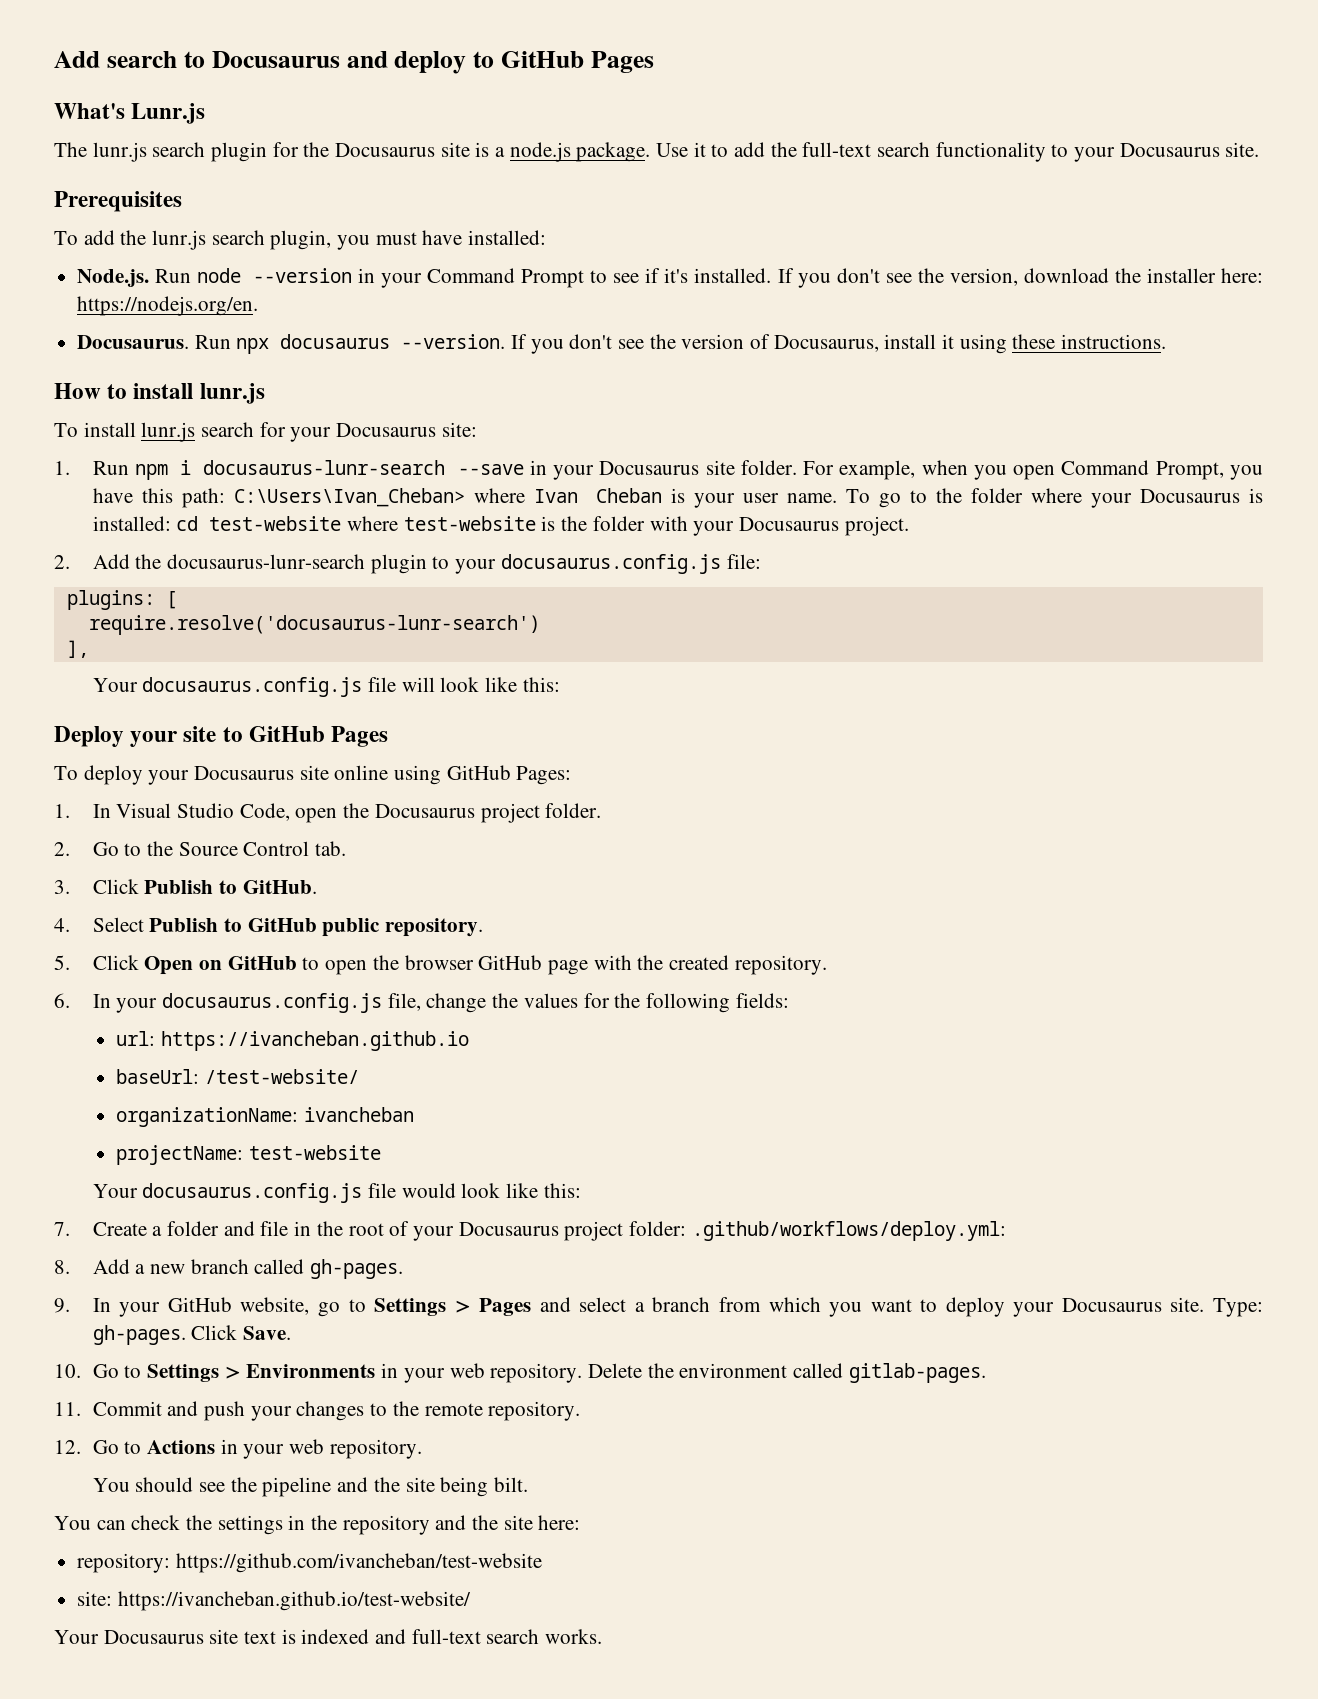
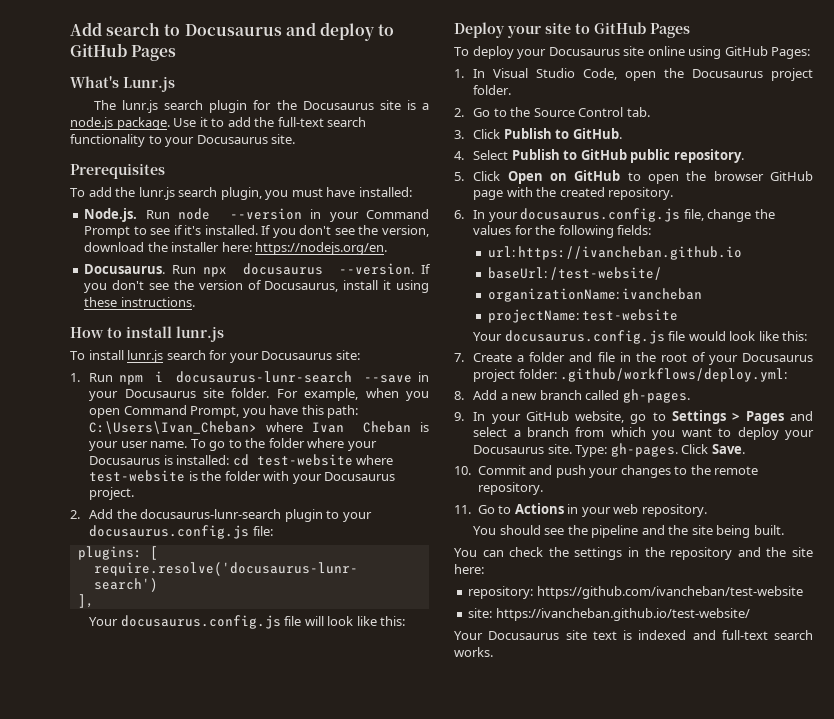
- 10. Go to Settings > Environments in your web repository. Delete the environment called gitlab-pages.
- 11. Commit and push your changes to the remote repository.
+ 10. Commit and push your changes to the remote repository.
- 12. Go to Actions in your web repository.
+ 11. Go to Actions in your web repository.
- You should see the pipeline and the site being bilt.
+ You should see the pipeline and the site being built.

